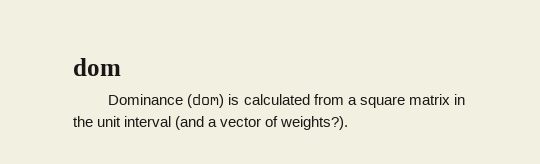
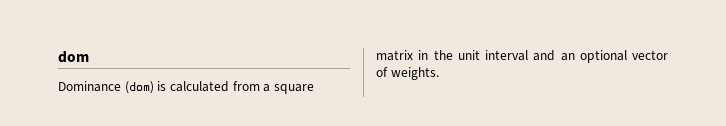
- Dominance (dom) is calculated from a square matrix in the unit interval (and a vector of weights?).
+ Dominance (dom) is calculated from a square matrix in the unit interval and an optional vector of weights.

